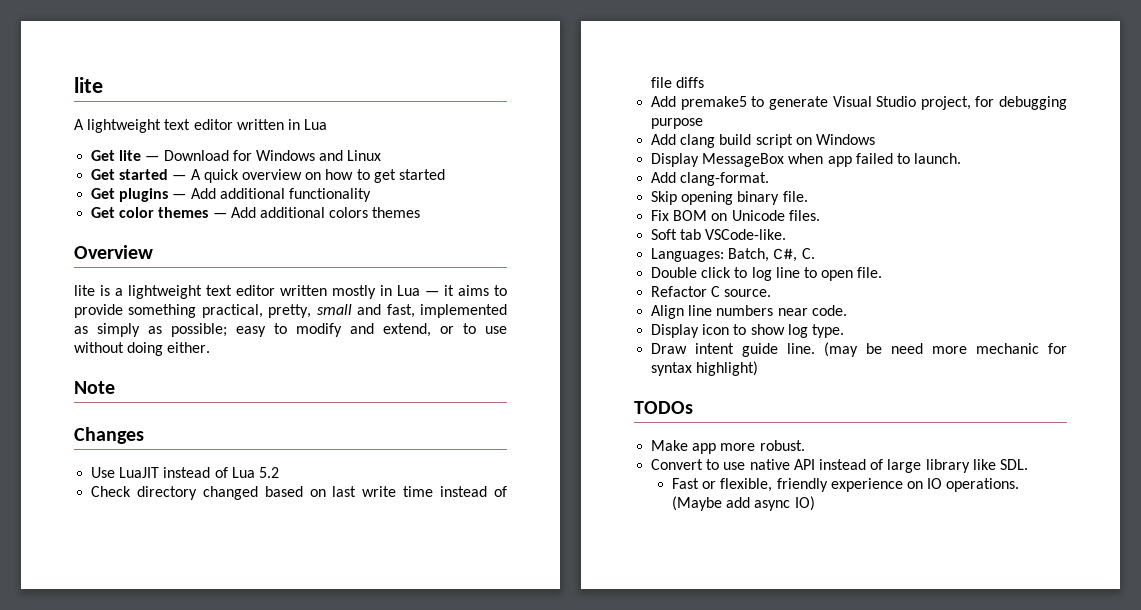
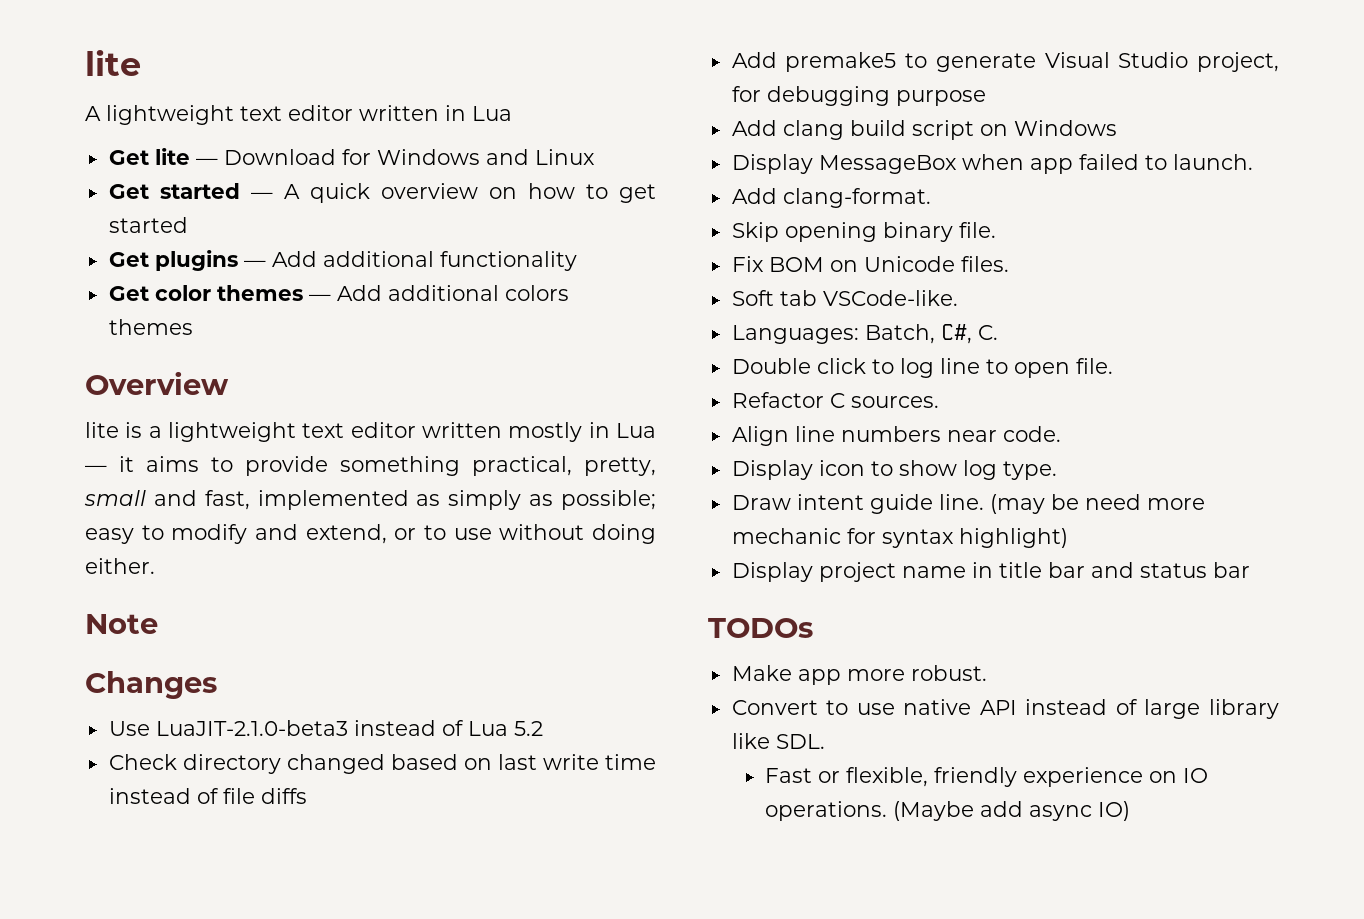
- Use LuaJIT instead of Lua 5.2
+ Use LuaJIT-2.1.0-beta3 instead of Lua 5.2
- Refactor C source.
+ Refactor C sources.
+ Display project name in title bar and status bar

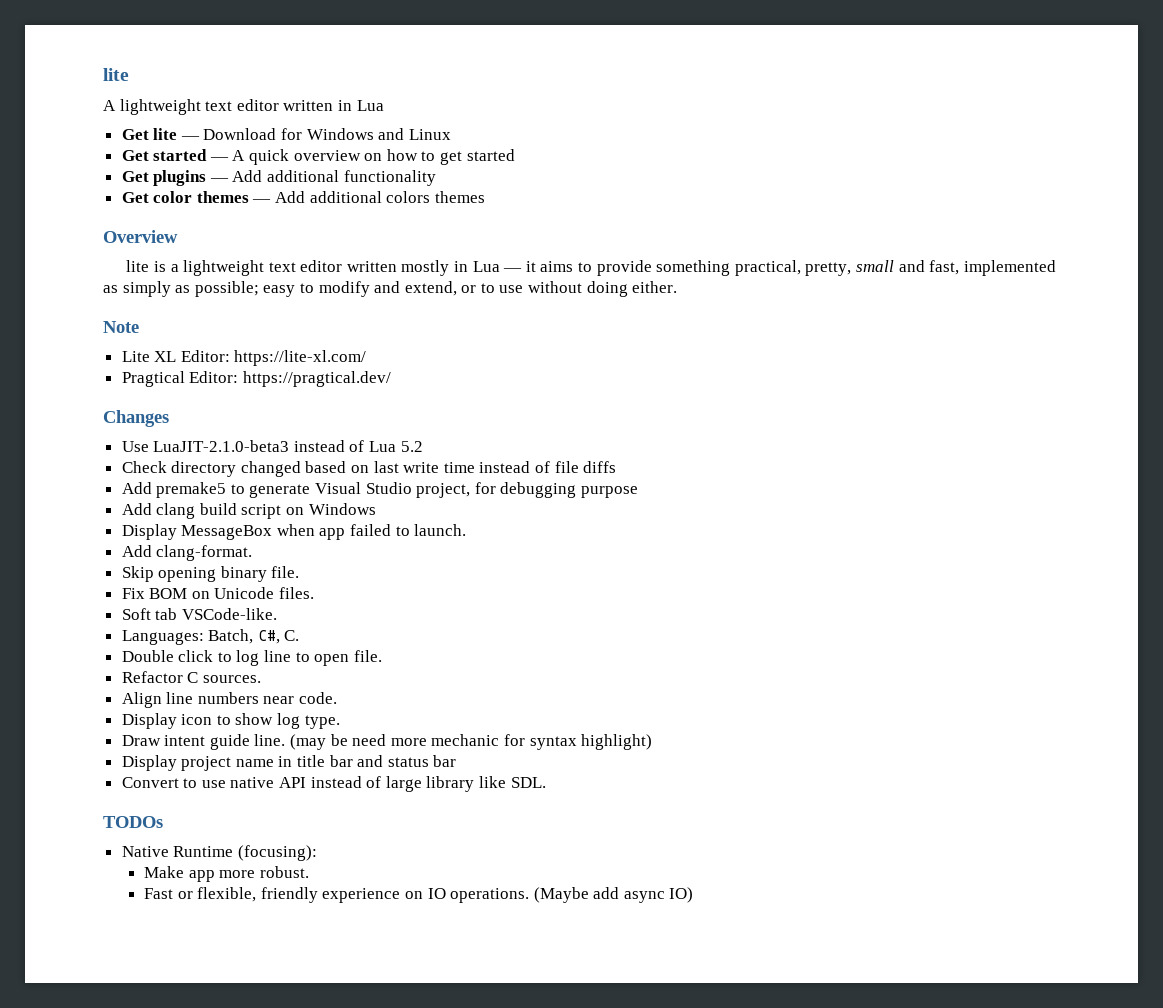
+ Lite XL Editor: https://lite-xl.com/
+ Pragtical Editor: https://pragtical.dev/
- TODOs
- Make app more robust.
+ TODOs
+ Native Runtime (focusing):
+ Make app more robust.

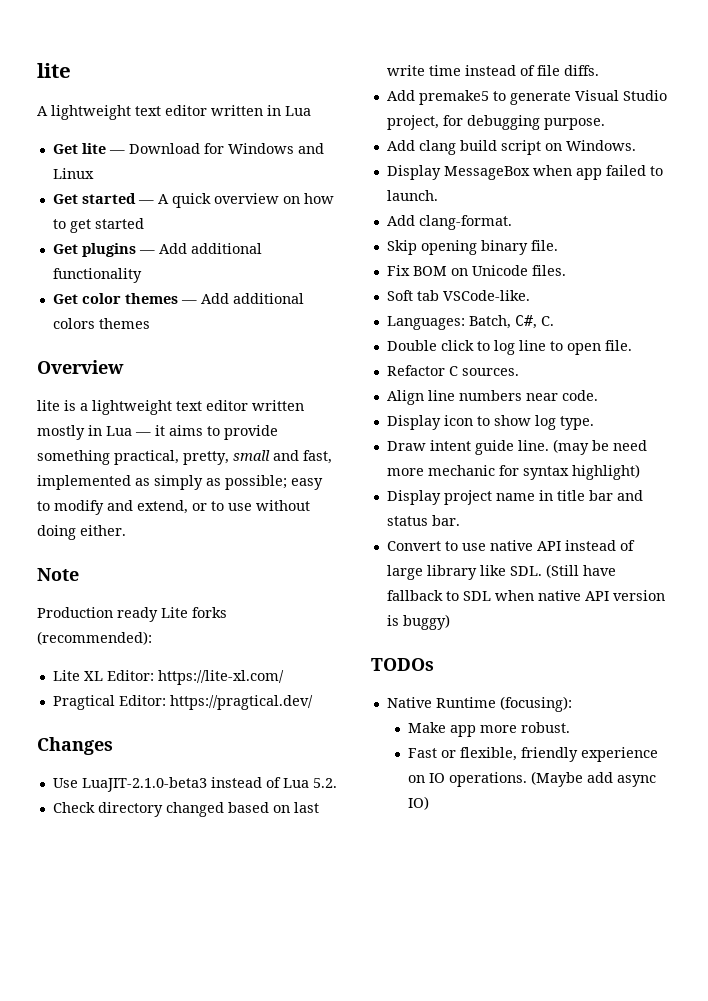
+ Production ready Lite forks (recommended):
- Use LuaJIT-2.1.0-beta3 instead of Lua 5.2
+ Use LuaJIT-2.1.0-beta3 instead of Lua 5.2.
- Check directory changed based on last write time instead of file diffs
+ Check directory changed based on last write time instead of file diffs.
- Add premake5 to generate Visual Studio project, for debugging purpose
+ Add premake5 to generate Visual Studio project, for debugging purpose.
- Add clang build script on Windows
+ Add clang build script on Windows.
- Display project name in title bar and status bar
+ Display project name in title bar and status bar.
- Convert to use native API instead of large library like SDL.
+ Convert to use native API instead of large library like SDL. (Still have fallback to SDL when native API version is buggy)

